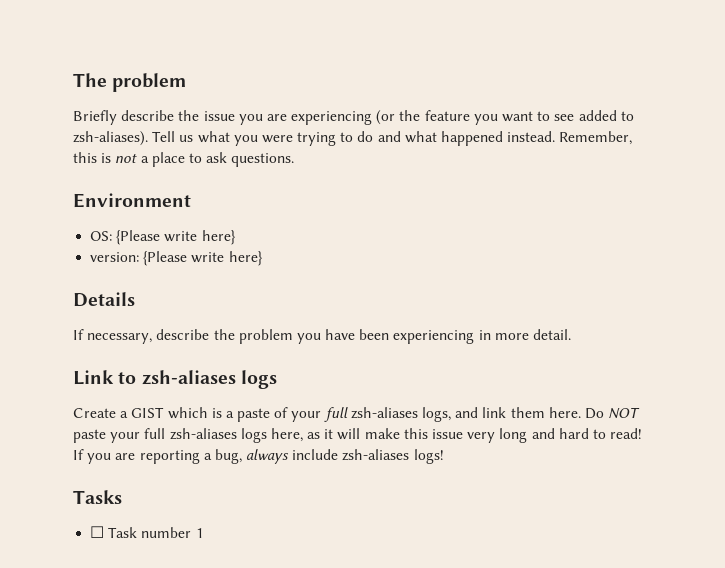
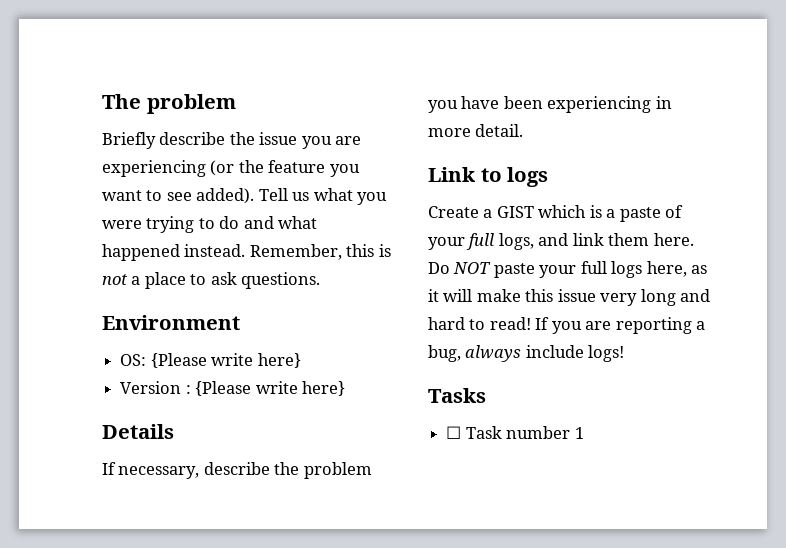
- Briefly describe the issue you are experiencing (or the feature you want to see added to zsh-aliases).
+ Briefly describe the issue you are experiencing (or the feature you want to see added).
- version: {Please write here}
+ Version : {Please write here}
- Link to zsh-aliases logs
+ Link to logs
- Create a GIST which is a paste of your full zsh-aliases logs, and link them here.
+ Create a GIST which is a paste of your full logs, and link them here.
- Do NOT paste your full zsh-aliases logs here, as it will make this issue very long and hard to read!
+ Do NOT paste your full logs here, as it will make this issue very long and hard to read!
- If you are reporting a bug, always include zsh-aliases logs!
+ If you are reporting a bug, always include logs!

